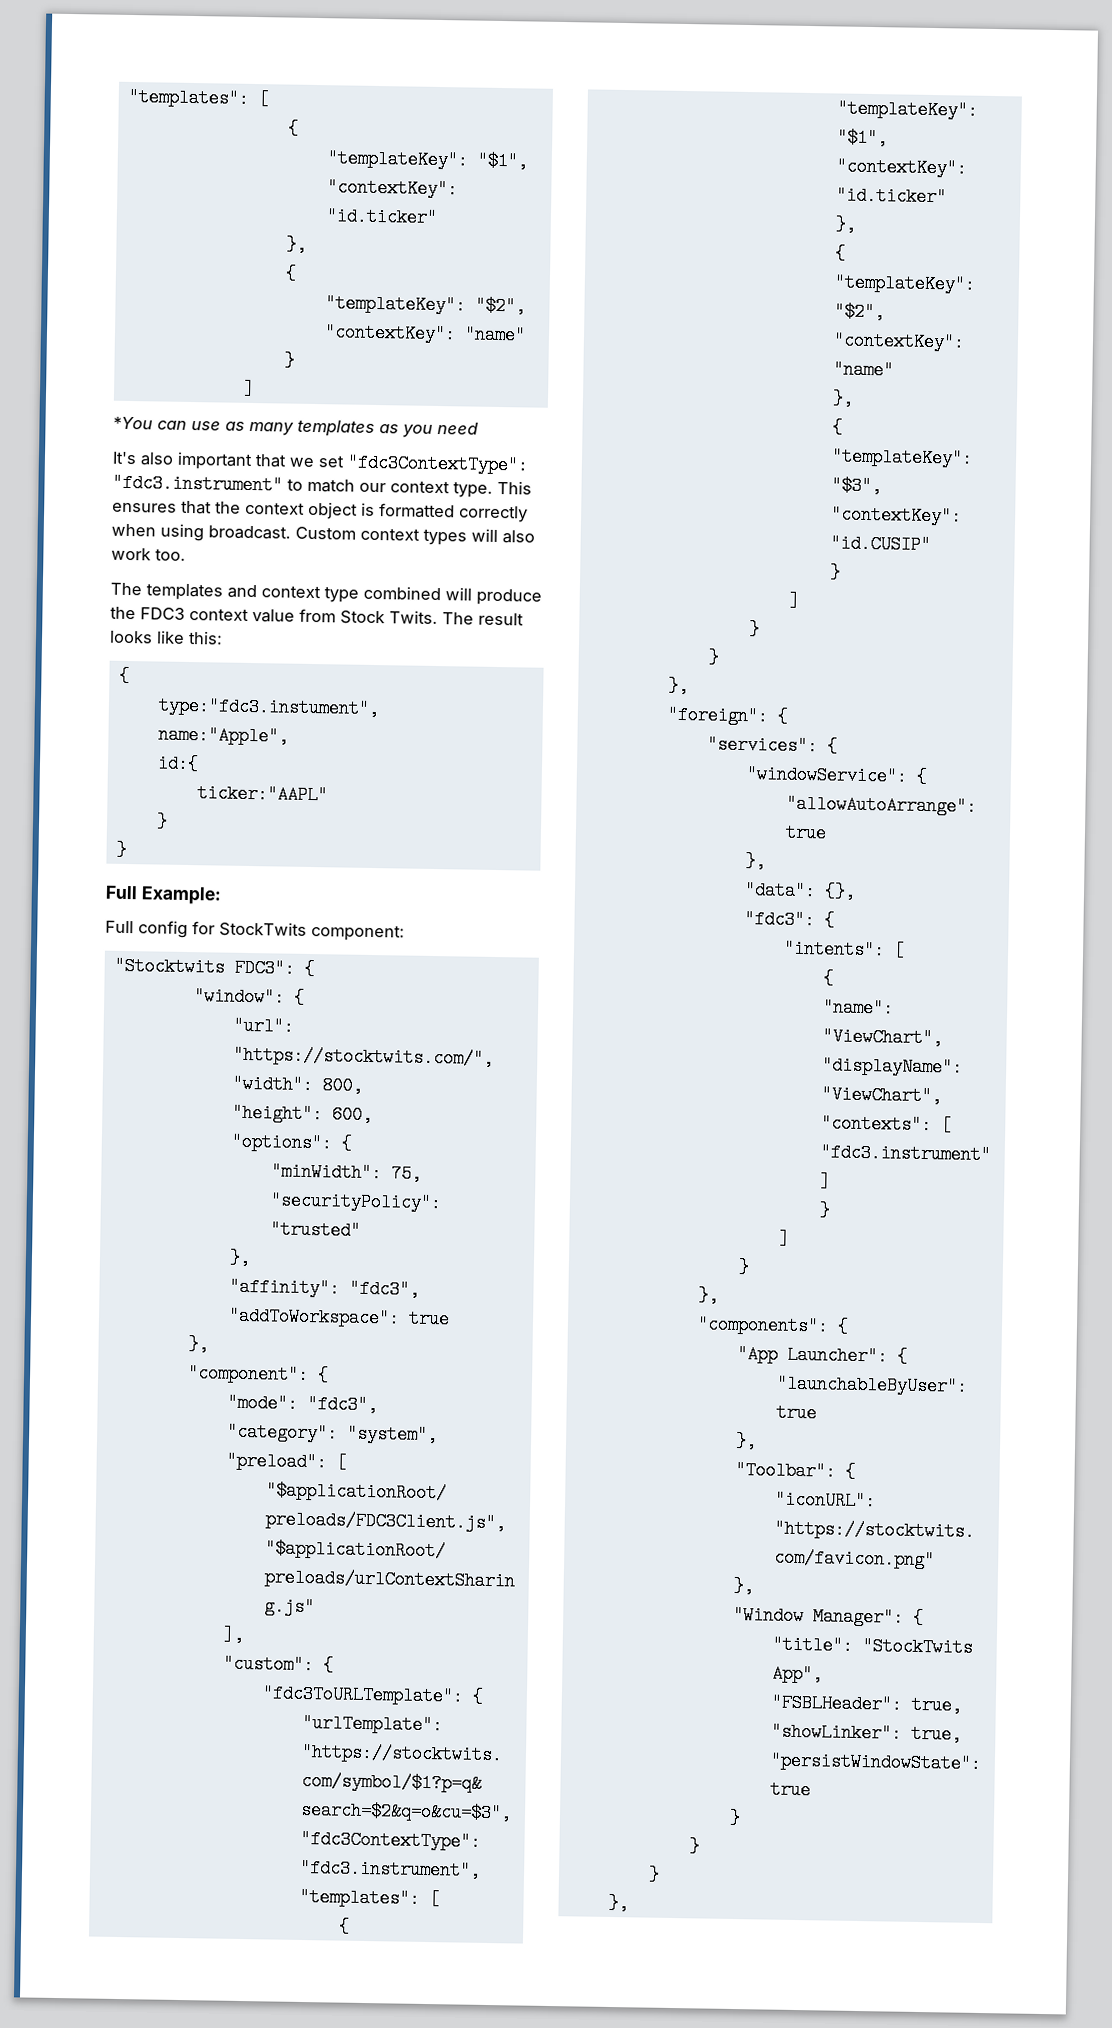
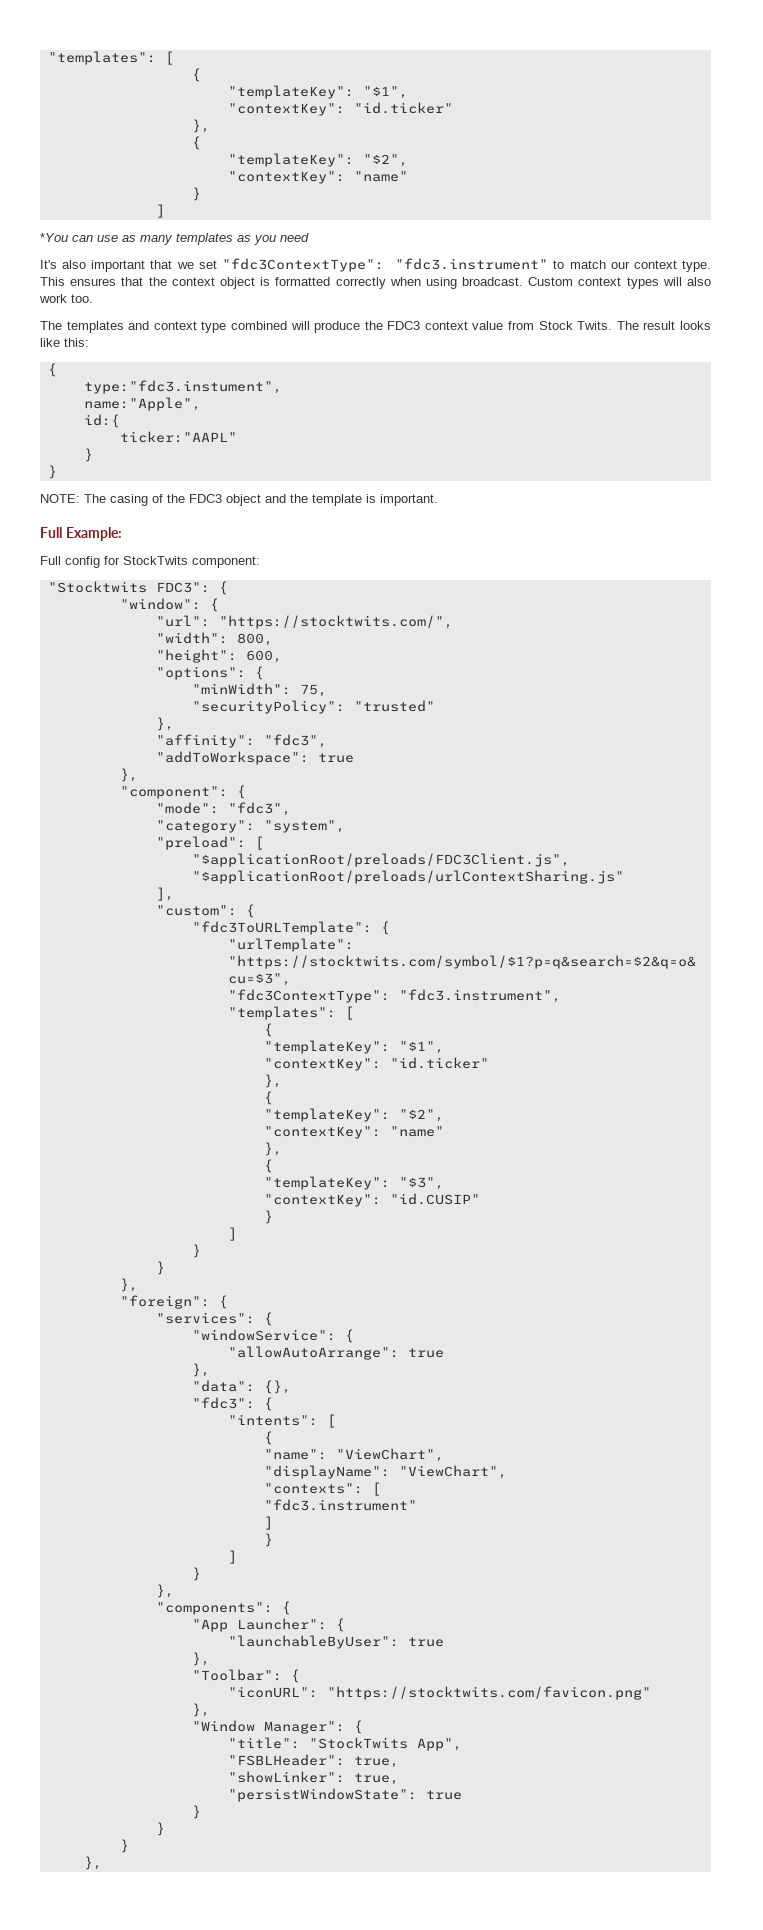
+ NOTE: The casing of the FDC3 object and the template is important.

